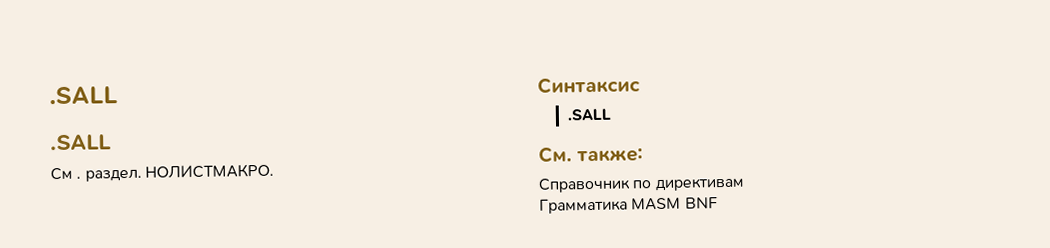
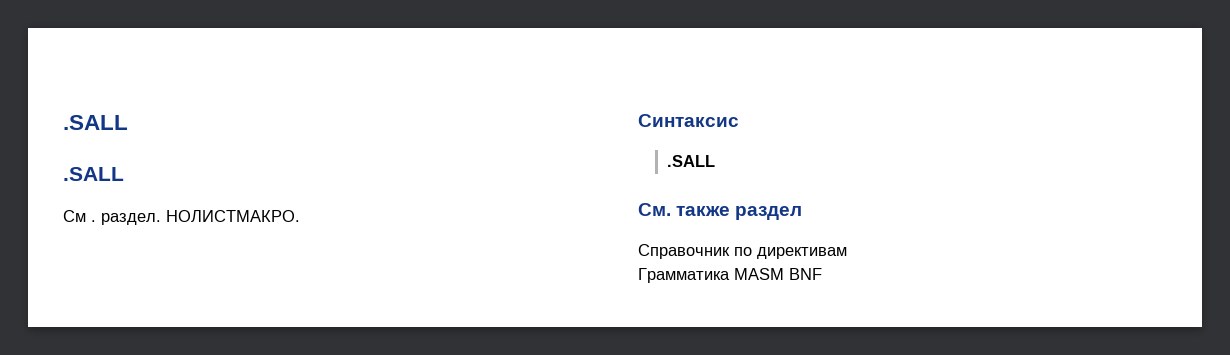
- См. также:
+ См. также раздел

